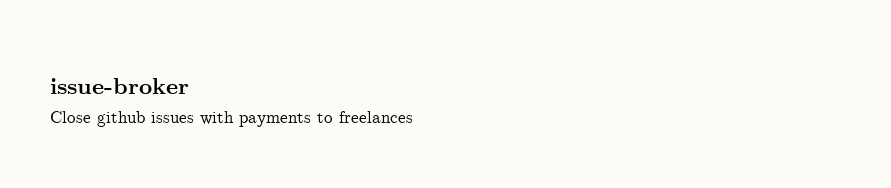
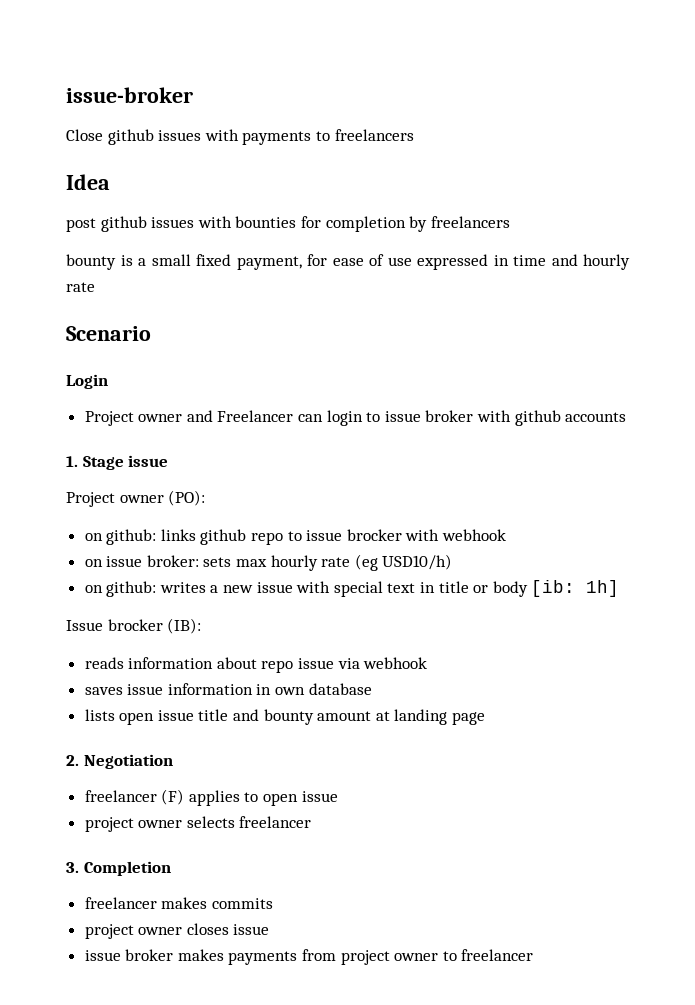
- Close github issues with payments to freelances
+ Close github issues with payments to freelancers
+ Idea
+ post github issues with bounties for completion by freelancers
+ bounty is a small fixed payment, for ease of use expressed in time and hourly rate
+ Scenario
+ Login
+ Project owner and Freelancer can login to issue broker with github accounts
+ 1. Stage issue
+ Project owner (PO):
+ on github: links github repo to issue brocker with webhook
+ on issue broker: sets max hourly rate (eg USD10/h)
+ on github: writes a new issue with special text in title or body [ib: 1h]
+ Issue brocker (IB):
+ reads information about repo issue via webhook
+ saves issue information in own database
+ lists open issue title and bounty amount at landing page
+ 2. Negotiation
+ freelancer (F) applies to open issue
+ project owner selects freelancer
+ 3. Completion
+ freelancer makes commits
+ project owner closes issue
+ issue broker makes payments from project owner to freelancer

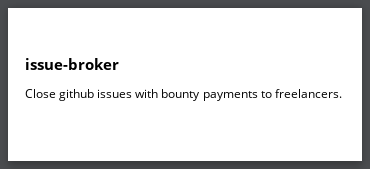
- Close github issues with payments to freelancers
- Idea
- post github issues with bounties for completion by freelancers
- bounty is a small fixed payment, for ease of use expressed in time and hourly rate
- Scenario
- Login
- Project owner and Freelancer can login to issue broker with github accounts
- 1. Stage issue
- Project owner (PO):
- on github: links github repo to issue brocker with webhook
- on issue broker: sets max hourly rate (eg USD10/h)
- on github: writes a new issue with special text in title or body [ib: 1h]
- Issue brocker (IB):
- reads information about repo issue via webhook
- saves issue information in own database
- lists open issue title and bounty amount at landing page
- 2. Negotiation
- freelancer (F) applies to open issue
- project owner selects freelancer
- 3. Completion
- freelancer makes commits
- project owner closes issue
- issue broker makes payments from project owner to freelancer
+ Close github issues with bounty payments to freelancers.

